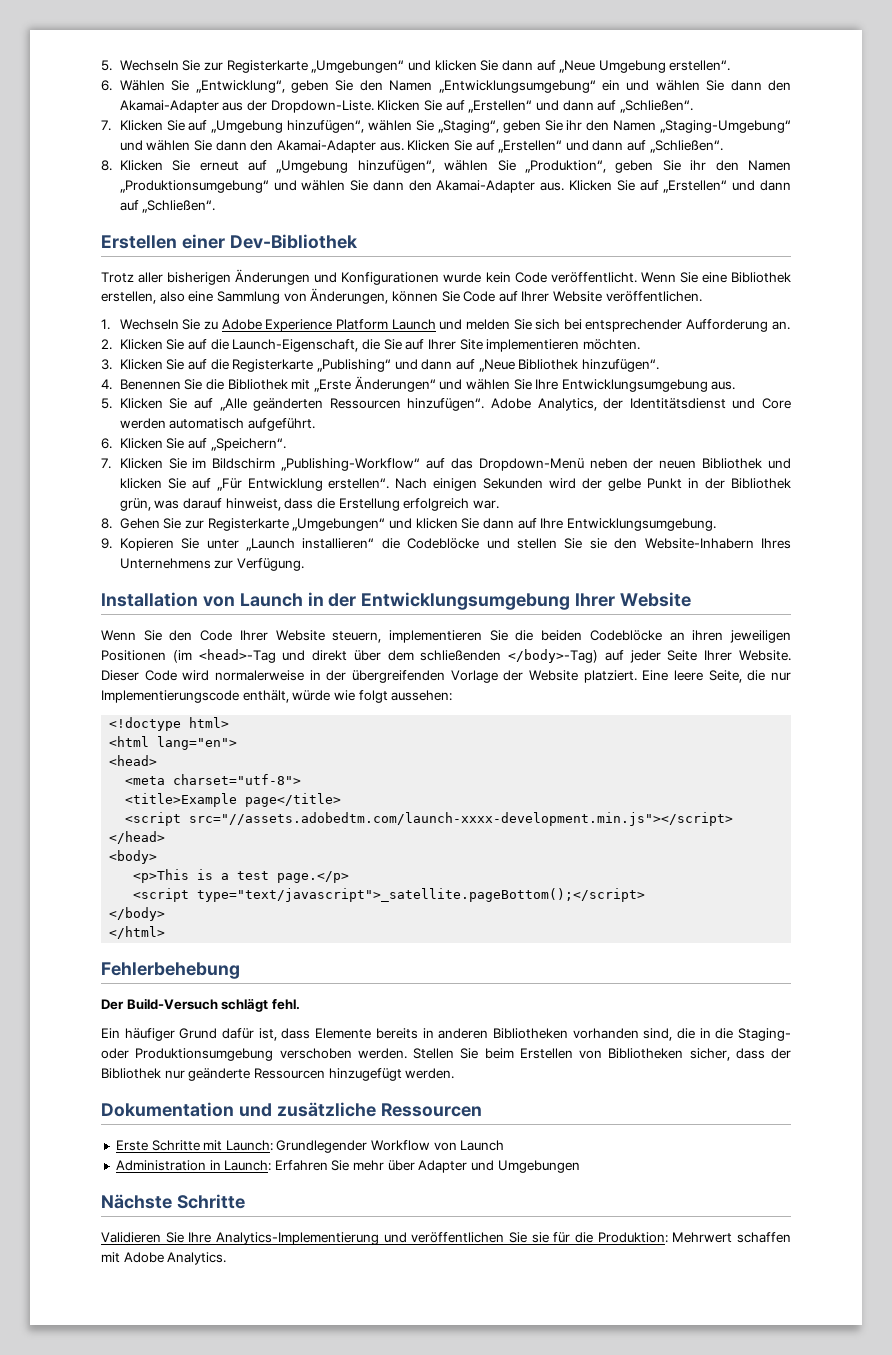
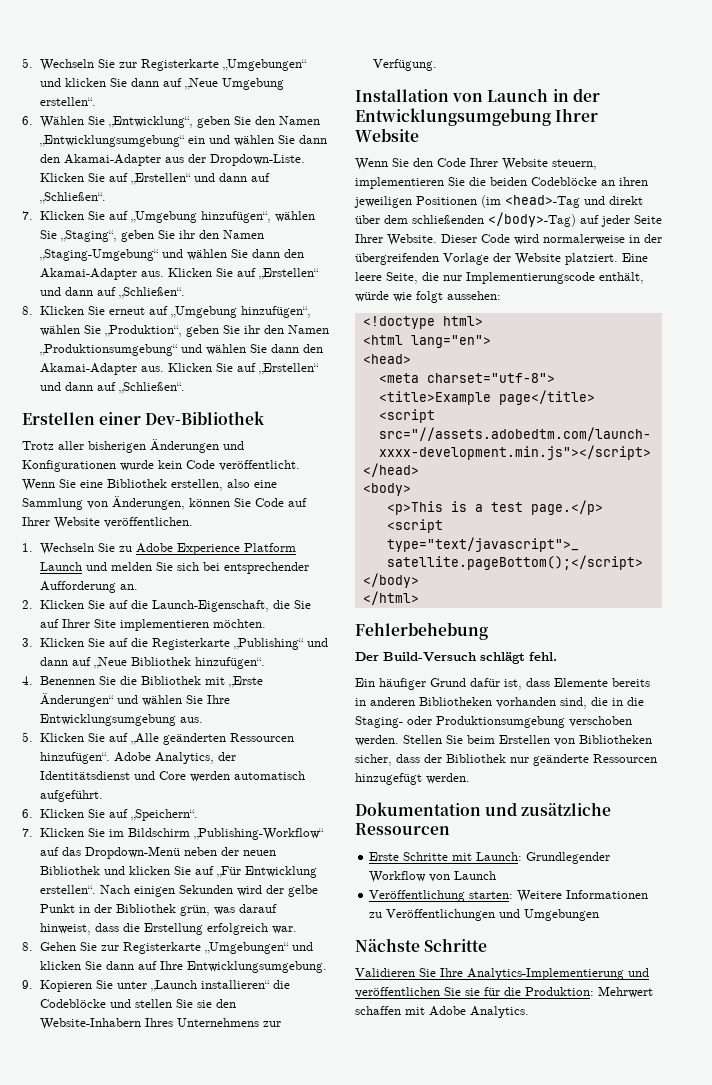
- Administration in Launch: Erfahren Sie mehr über Adapter und Umgebungen
+ Veröffentlichung starten: Weitere Informationen zu Veröffentlichungen und Umgebungen

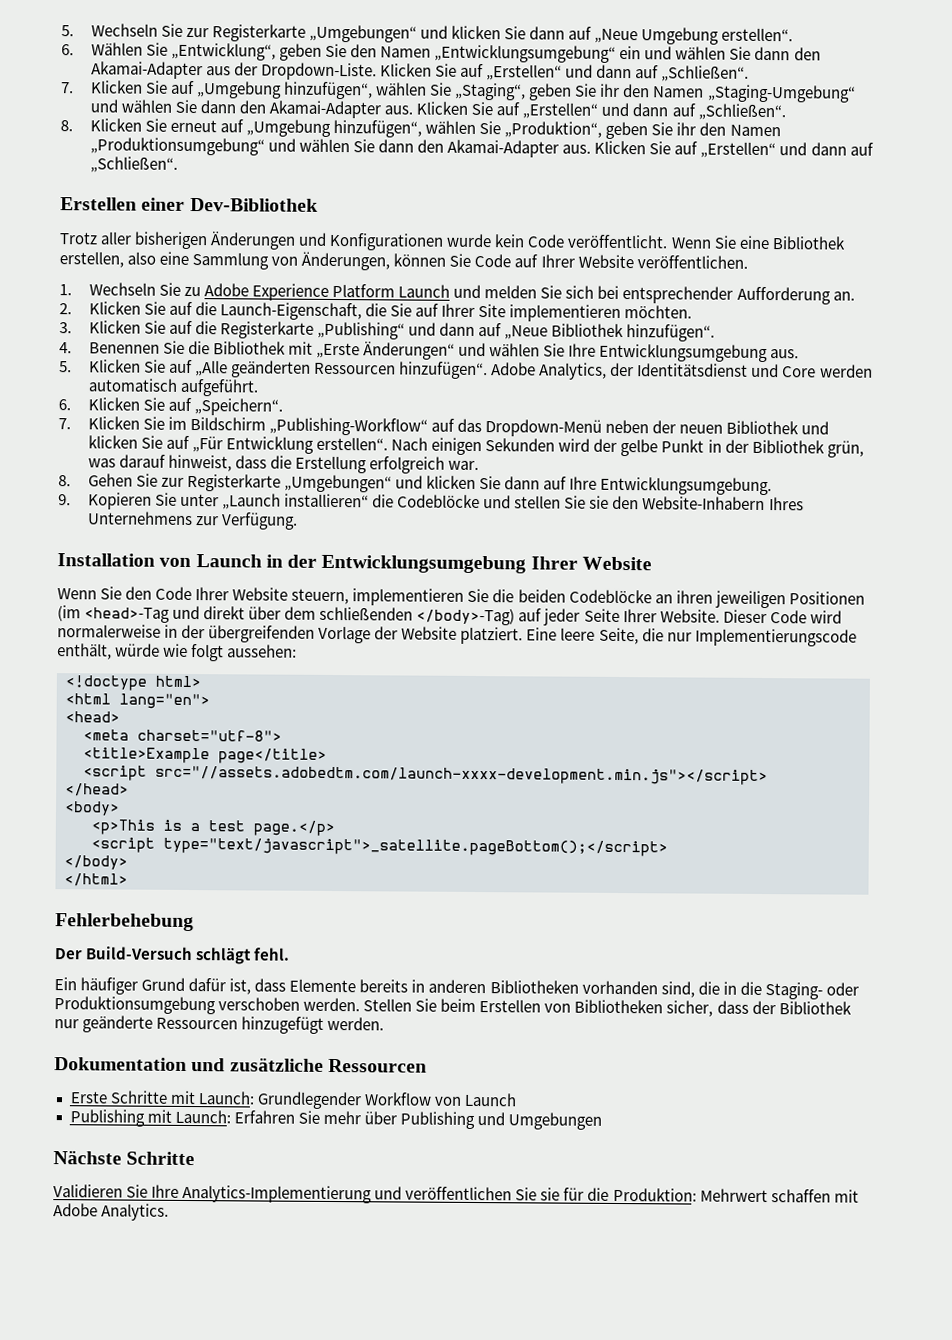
- Veröffentlichung starten: Weitere Informationen zu Veröffentlichungen und Umgebungen
+ Publishing mit Launch: Erfahren Sie mehr über Publishing und Umgebungen

